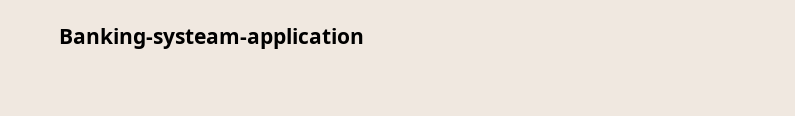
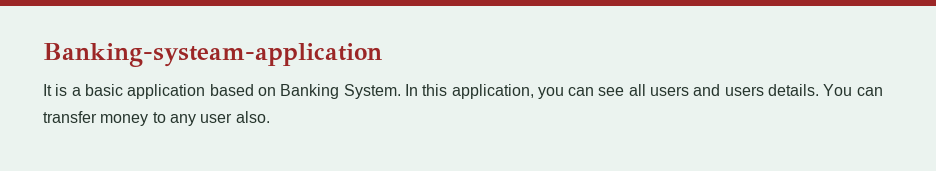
+ It is a basic application based on Banking System. In this application, you can see all users and users details. You can transfer money to any user also.

